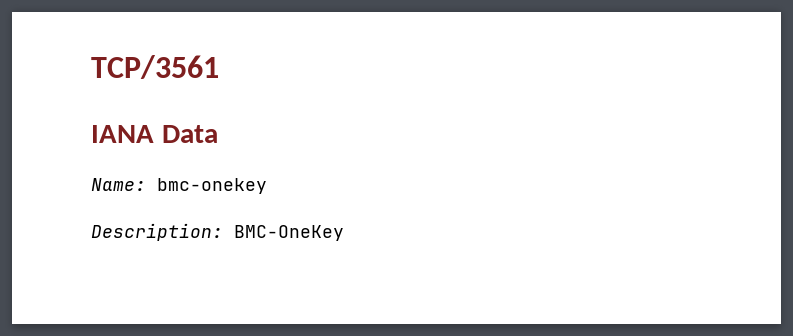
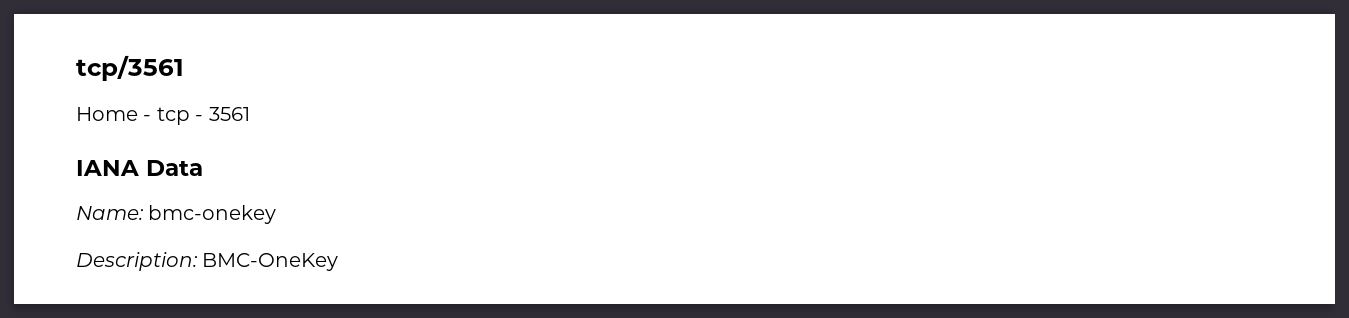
- TCP/3561
+ tcp/3561
+ Home - tcp - 3561

